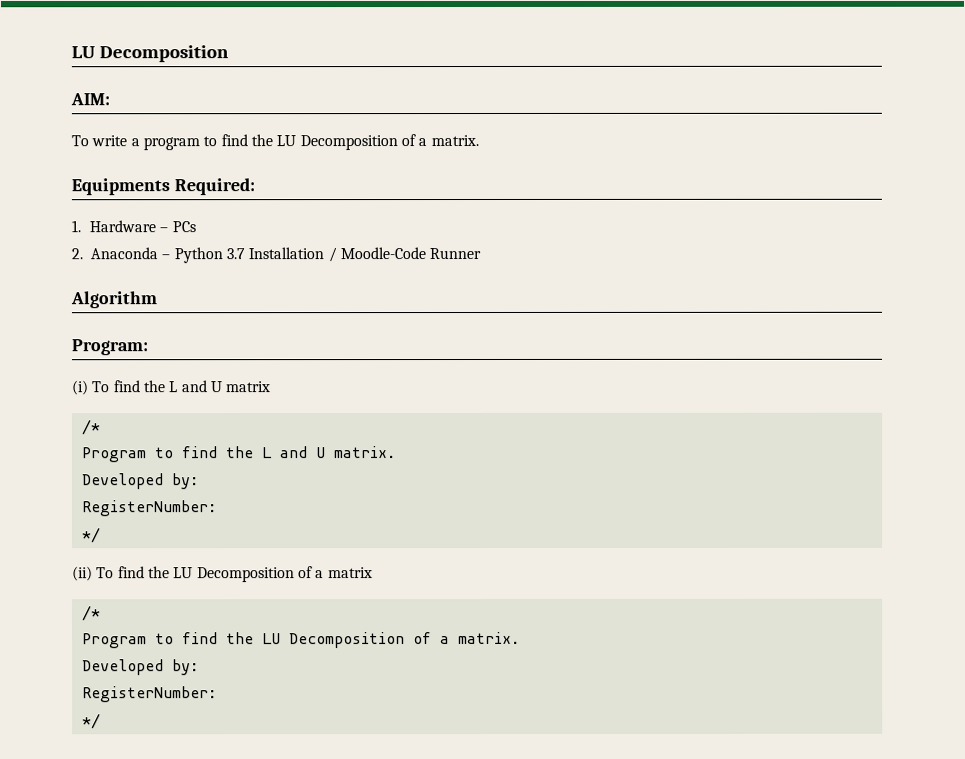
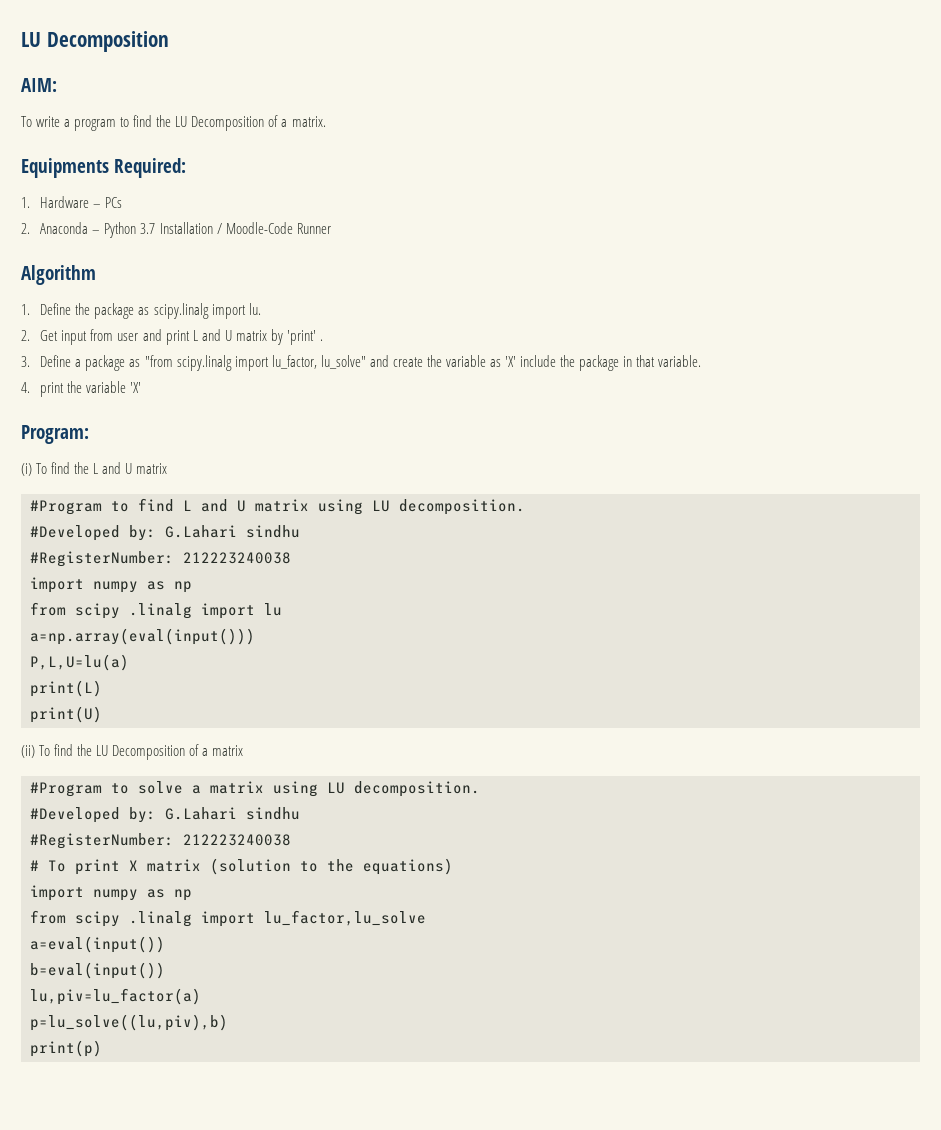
+ 1. Define the package as scipy.linalg import lu.
+ 2. Get input from user and print L and U matrix by 'print' .
+ 3. Define a package as "from scipy.linalg import lu_factor, lu_solve" and create the variable as 'X' include the package in that variable.
+ 4. print the variable 'X'
  (i) To find the L and U matrix
- /*
- Program to find the L and U matrix.
- Developed by:
- RegisterNumber:
- */
+ #Program to find L and U matrix using LU decomposition.
+ #Developed by: G.Lahari sindhu
+ #RegisterNumber: 212223240038
+ import numpy as np
+ from scipy .linalg import lu
+ a=np.array(eval(input()))
+ P,L,U=lu(a)
+ print(L)
+ print(U)
  (ii) To find the LU Decomposition of a matrix
- /*
- Program to find the LU Decomposition of a matrix.
- Developed by:
- RegisterNumber:
- */
+ #Program to solve a matrix using LU decomposition.
+ #Developed by: G.Lahari sindhu
+ #RegisterNumber: 212223240038
+ # To print X matrix (solution to the equations)
+ import numpy as np
+ from scipy .linalg import lu_factor,lu_solve
+ a=eval(input())
+ b=eval(input())
+ lu,piv=lu_factor(a)
+ p=lu_solve((lu,piv),b)
+ print(p)

